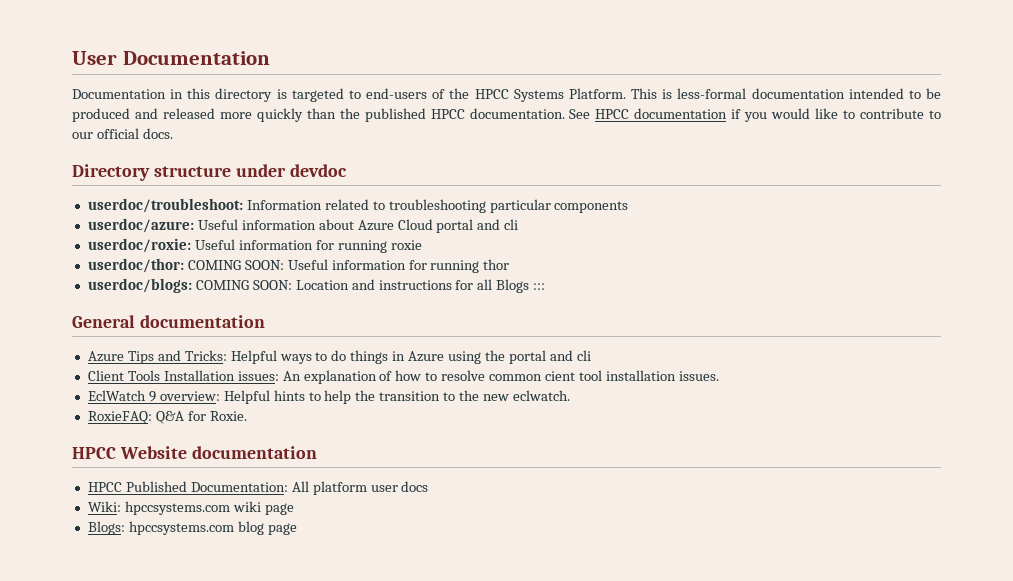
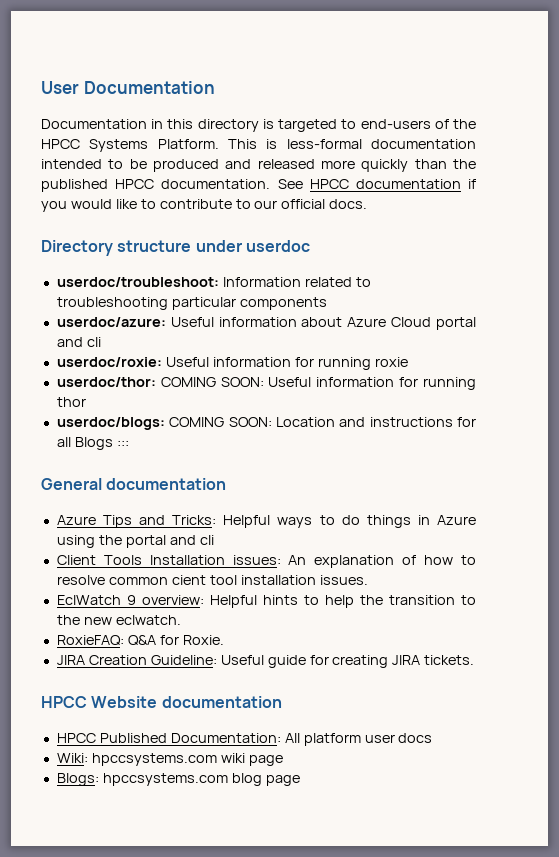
- Directory structure under devdoc
+ Directory structure under userdoc
+ JIRA Creation Guideline: Useful guide for creating JIRA tickets.

